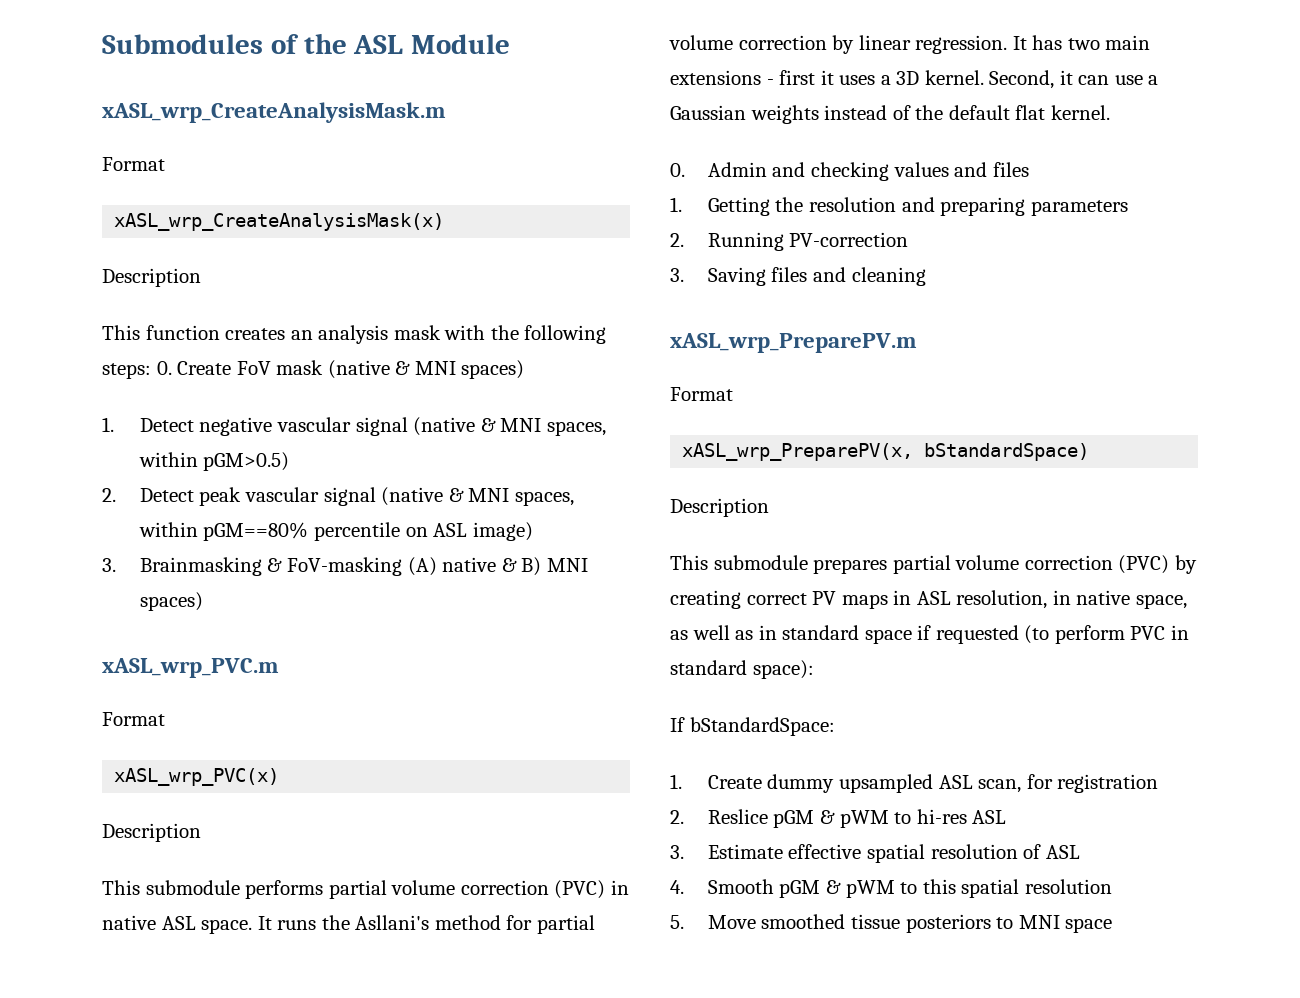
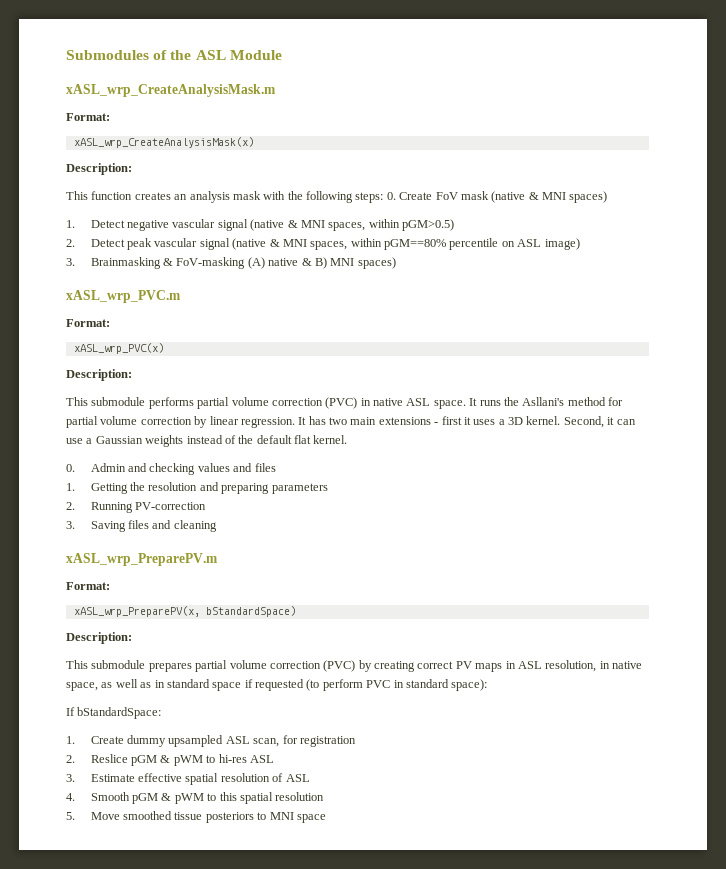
  xASL_wrp_CreateAnalysisMask.m
- Format
+ Format:
  xASL_wrp_CreateAnalysisMask(x)
- Description
+ Description:
  xASL_wrp_PVC.m
- Format
+ Format:
  xASL_wrp_PVC(x)
- Description
+ Description:
  xASL_wrp_PreparePV.m
- Format
+ Format:
  xASL_wrp_PreparePV(x, bStandardSpace)
- Description
+ Description:

